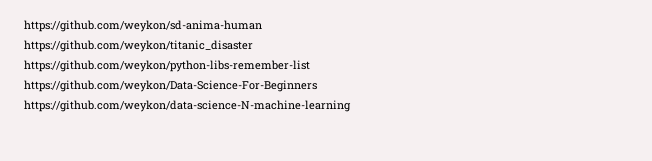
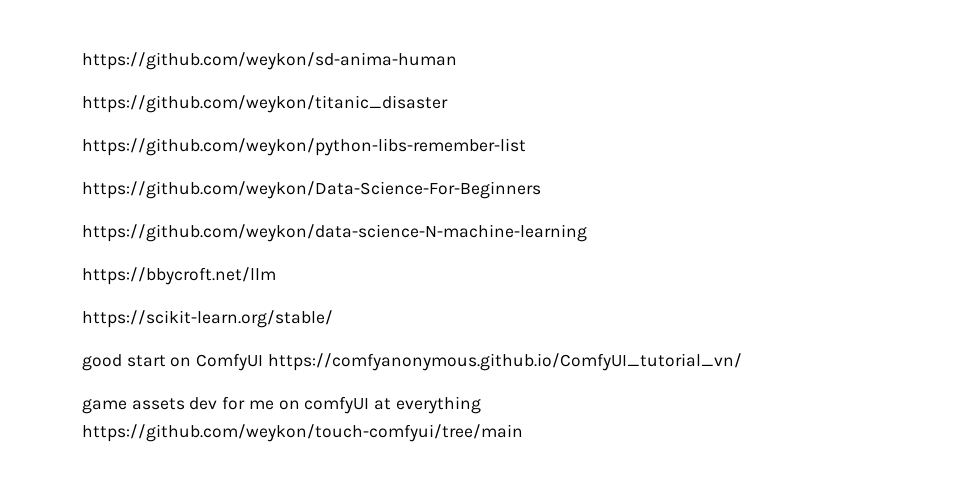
+ https://bbycroft.net/llm
+ https://scikit-learn.org/stable/
+ good start on ComfyUI https://comfyanonymous.github.io/ComfyUI_tutorial_vn/
+ game assets dev for me on comfyUI at everything https://github.com/weykon/touch-comfyui/tree/main

